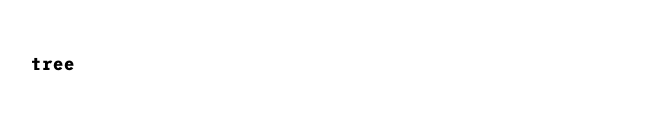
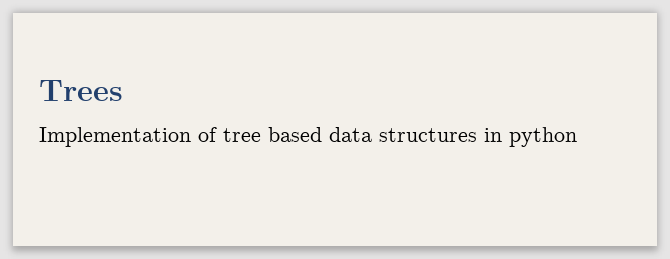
- tree
+ Trees
+ Implementation of tree based data structures in python

